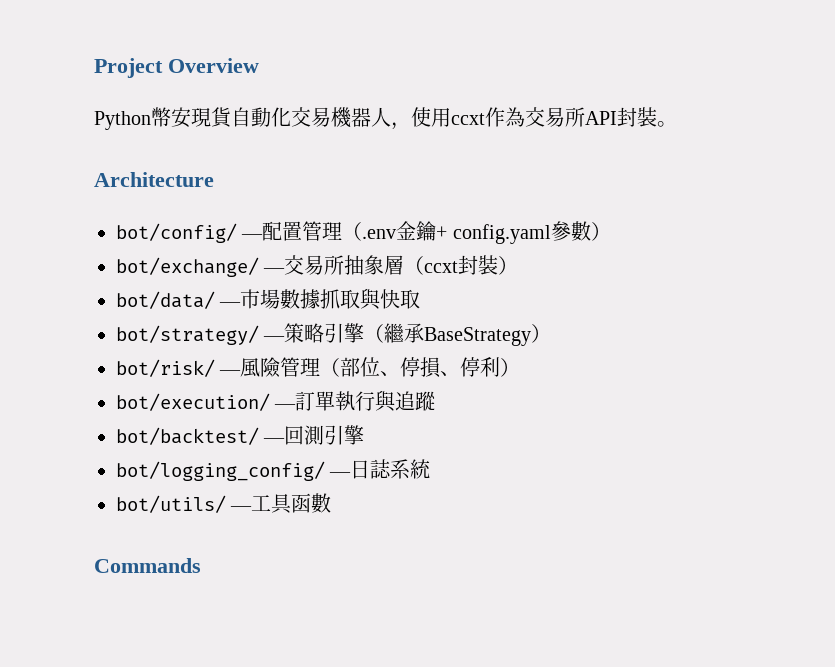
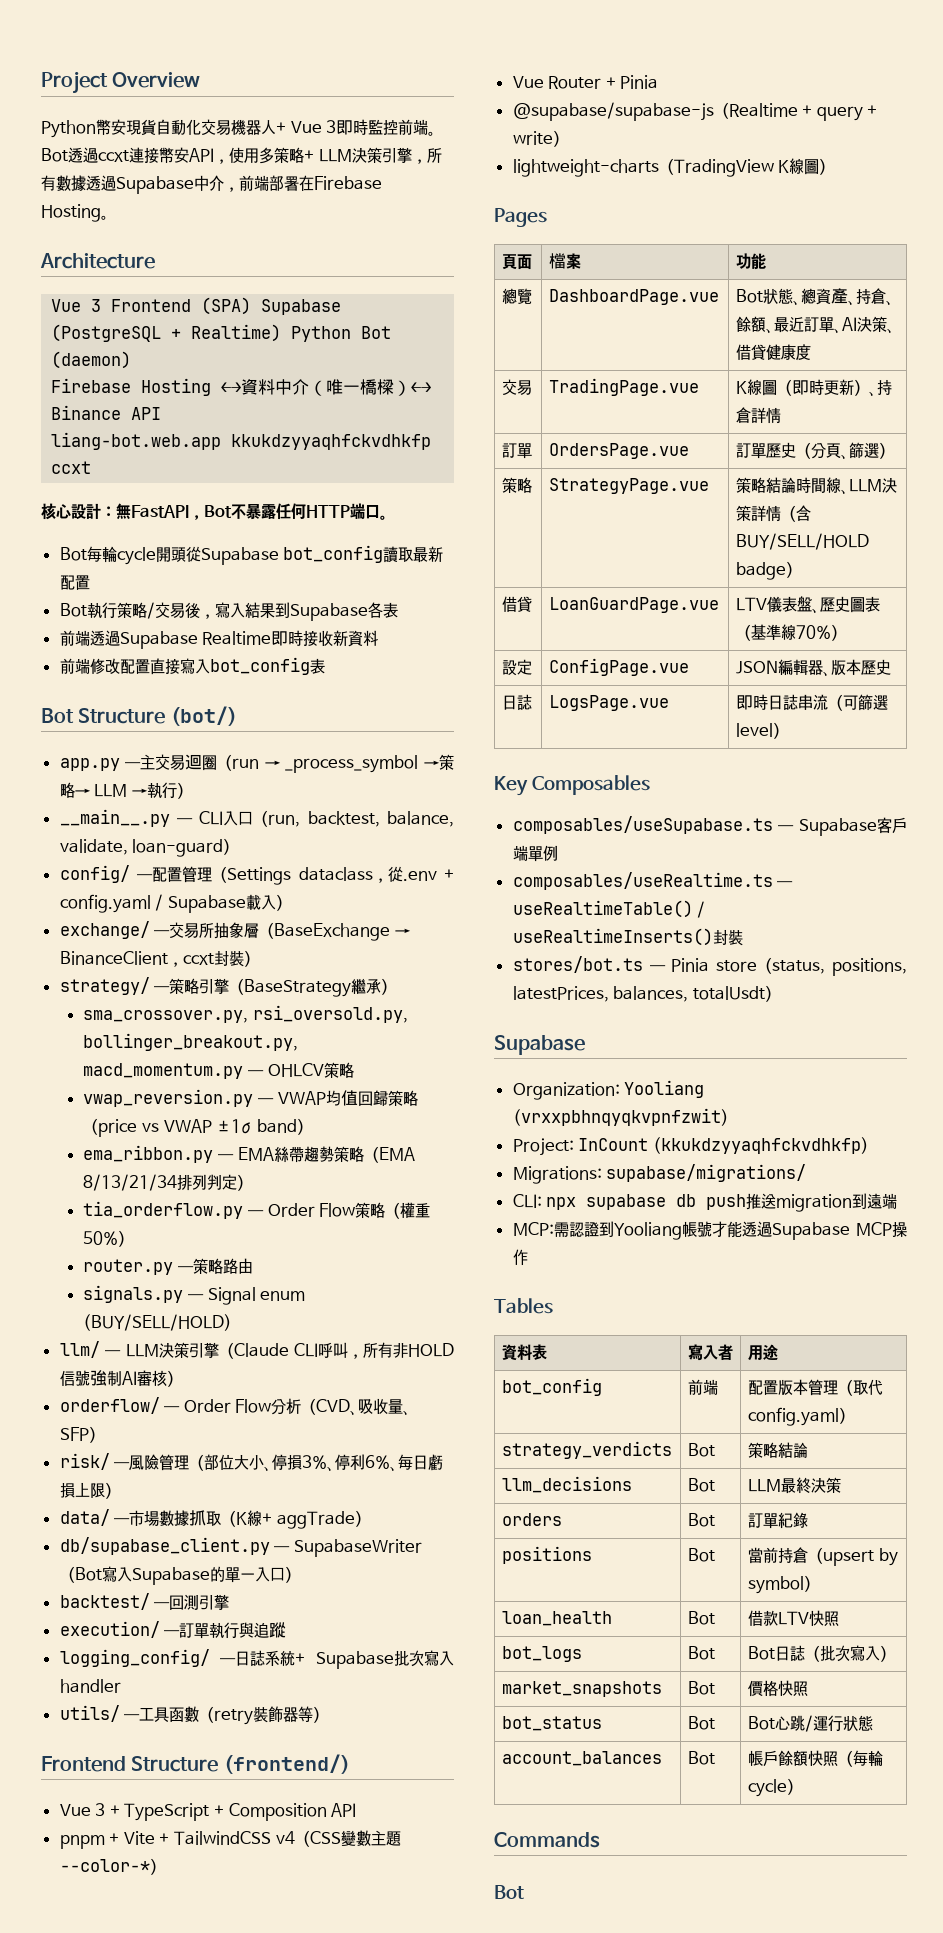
- Python幣安現貨自動化交易機器人，使用ccxt作為交易所API封裝。
+ Python幣安現貨自動化交易機器人+ Vue 3即時監控前端。Bot透過ccxt連接幣安API，使用多策略+ LLM決策引擎，所有數據透過Supabase中介，前端部署在Firebase Hosting。
  Architecture
- bot/config/ —配置管理（.env金鑰+ config.yaml參數）
- bot/exchange/ —交易所抽象層（ccxt封裝）
+ Vue 3 Frontend (SPA) Supabase (PostgreSQL + Realtime) Python Bot (daemon)
+ Firebase Hosting ←→資料中介（唯一橋樑）←→ Binance API
+ liang-bot.web.app kkukdzyyaqhfckvdhkfp ccxt
+ 核心設計：無FastAPI，Bot不暴露任何HTTP端口。
+ Bot每輪cycle開頭從Supabase bot_config讀取最新配置
+ Bot執行策略/交易後，寫入結果到Supabase各表
+ 前端透過Supabase Realtime即時接收新資料
+ 前端修改配置直接寫入bot_config表
+ Bot Structure (bot/)
+ app.py —主交易迴圈（run → _process_symbol →策略→ LLM →執行）
+ __main__.py — CLI入口（run, backtest, balance, validate, loan-guard）
+ config/ —配置管理（Settings dataclass，從.env + config.yaml / Supabase載入）
+ exchange/ —交易所抽象層（BaseExchange → BinanceClient，ccxt封裝）
- bot/data/ —市場數據抓取與快取
- bot/strategy/ —策略引擎（繼承BaseStrategy）
- bot/risk/ —風險管理（部位、停損、停利）
- bot/execution/ —訂單執行與追蹤
+ strategy/ —策略引擎（BaseStrategy繼承）
+ sma_crossover.py, rsi_oversold.py, bollinger_breakout.py, macd_momentum.py — OHLCV策略
+ vwap_reversion.py — VWAP均值回歸策略（price vs VWAP ±1σ band）
+ ema_ribbon.py — EMA絲帶趨勢策略（EMA 8/13/21/34排列判定）
+ tia_orderflow.py — Order Flow策略（權重50%）
+ router.py —策略路由
+ signals.py — Signal enum (BUY/SELL/HOLD)
+ llm/ — LLM決策引擎（Claude CLI呼叫，所有非HOLD信號強制AI審核）
+ orderflow/ — Order Flow分析（CVD、吸收量、SFP）
+ risk/ —風險管理（部位大小、停損3%、停利6%、每日虧損上限）
+ data/ —市場數據抓取（K線+ aggTrade）
+ db/supabase_client.py — SupabaseWriter（Bot寫入Supabase的單一入口）
+ backtest/ —回測引擎
+ execution/ —訂單執行與追蹤
- bot/backtest/ —回測引擎
- bot/logging_config/ —日誌系統
- bot/utils/ —工具函數
+ logging_config/ —日誌系統+ Supabase批次寫入handler
+ utils/ —工具函數（retry裝飾器等）
+ Frontend Structure (frontend/)
+ Vue 3 + TypeScript + Composition API
+ pnpm + Vite + TailwindCSS v4（CSS變數主題--color-*）
+ Vue Router + Pinia
+ @supabase/supabase-js（Realtime + query + write）
+ lightweight-charts（TradingView K線圖）
+ Pages
+ 頁面 | 檔案 | 功能
+ 總覽 | DashboardPage.vue | Bot狀態、總資產、持倉、餘額、最近訂單、AI決策、借貸健康度
+ 交易 | TradingPage.vue | K線圖（即時更新）、持倉詳情
+ 訂單 | OrdersPage.vue | 訂單歷史（分頁、篩選）
+ 策略 | StrategyPage.vue | 策略結論時間線、LLM決策詳情（含BUY/SELL/HOLD badge）
+ 借貸 | LoanGuardPage.vue | LTV儀表盤、歷史圖表（基準線70%）
+ 設定 | ConfigPage.vue | JSON編輯器、版本歷史
+ 日誌 | LogsPage.vue | 即時日誌串流（可篩選level）
+ Key Composables
+ composables/useSupabase.ts — Supabase客戶端單例
+ composables/useRealtime.ts — useRealtimeTable() / useRealtimeInserts()封裝
+ stores/bot.ts — Pinia store（status, positions, latestPrices, balances, totalUsdt）
+ Supabase
+ Organization: Yooliang (vrxxpbhnqyqkvpnfzwit)
+ Project: InCount (kkukdzyyaqhfckvdhkfp)
+ Migrations: supabase/migrations/
+ CLI: npx supabase db push推送migration到遠端
+ MCP:需認證到Yooliang帳號才能透過Supabase MCP操作
+ Tables
+ 資料表 | 寫入者 | 用途
+ bot_config | 前端 | 配置版本管理（取代config.yaml）
+ strategy_verdicts | Bot | 策略結論
+ llm_decisions | Bot | LLM最終決策
+ orders | Bot | 訂單紀錄
+ positions | Bot | 當前持倉（upsert by symbol）
+ loan_health | Bot | 借款LTV快照
+ bot_logs | Bot | Bot日誌（批次寫入）
+ market_snapshots | Bot | 價格快照
+ bot_status | Bot | Bot心跳/運行狀態
+ account_balances | Bot | 帳戶餘額快照（每輪cycle）
  Commands
+ Bot

